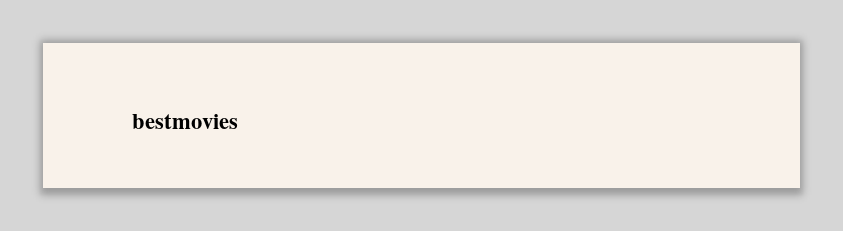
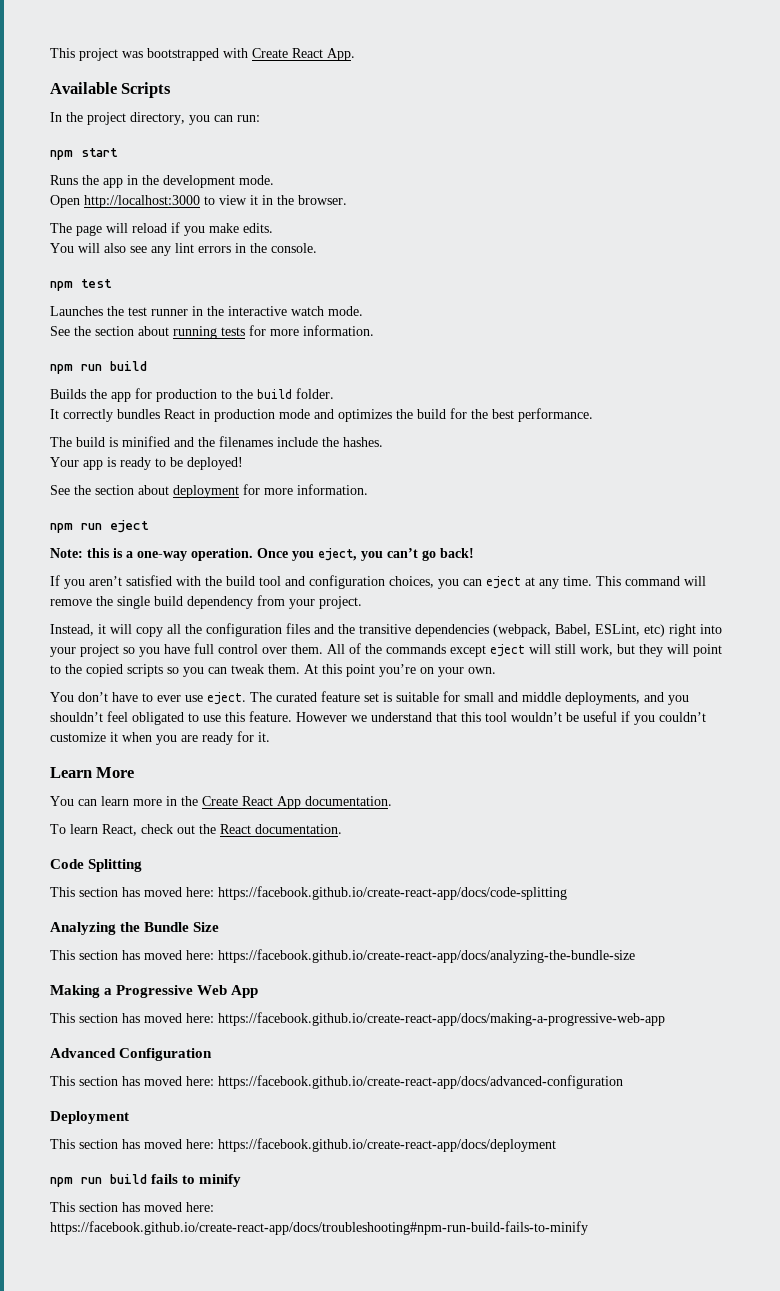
- bestmovies
+ This project was bootstrapped with Create React App.
+ Available Scripts
+ In the project directory, you can run:
+ npm start
+ Runs the app in the development mode.
+ Open http://localhost:3000 to view it in the browser.
+ The page will reload if you make edits.
+ You will also see any lint errors in the console.
+ npm test
+ Launches the test runner in the interactive watch mode.
+ See the section about running tests for more information.
+ npm run build
+ Builds the app for production to the build folder.
+ It correctly bundles React in production mode and optimizes the build for the best performance.
+ The build is minified and the filenames include the hashes.
+ Your app is ready to be deployed!
+ See the section about deployment for more information.
+ npm run eject
+ Note: this is a one-way operation. Once you eject, you can’t go back!
+ If you aren’t satisfied with the build tool and configuration choices, you can eject at any time. This command will remove the single build dependency from your project.
+ Instead, it will copy all the configuration files and the transitive dependencies (webpack, Babel, ESLint, etc) right into your project so you have full control over them. All of the commands except eject will still work, but they will point to the copied scripts so you can tweak them. At this point you’re on your own.
+ You don’t have to ever use eject. The curated feature set is suitable for small and middle deployments, and you shouldn’t feel obligated to use this feature. However we understand that this tool wouldn’t be useful if you couldn’t customize it when you are ready for it.
+ Learn More
+ You can learn more in the Create React App documentation.
+ To learn React, check out the React documentation.
+ Code Splitting
+ This section has moved here: https://facebook.github.io/create-react-app/docs/code-splitting
+ Analyzing the Bundle Size
+ This section has moved here: https://facebook.github.io/create-react-app/docs/analyzing-the-bundle-size
+ Making a Progressive Web App
+ This section has moved here: https://facebook.github.io/create-react-app/docs/making-a-progressive-web-app
+ Advanced Configuration
+ This section has moved here: https://facebook.github.io/create-react-app/docs/advanced-configuration
+ Deployment
+ This section has moved here: https://facebook.github.io/create-react-app/docs/deployment
+ npm run build fails to minify
+ This section has moved here: https://facebook.github.io/create-react-app/docs/troubleshooting#npm-run-build-fails-to-minify

